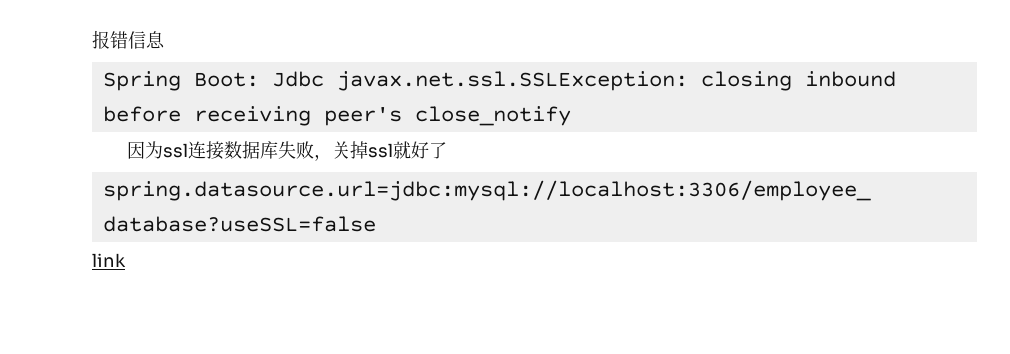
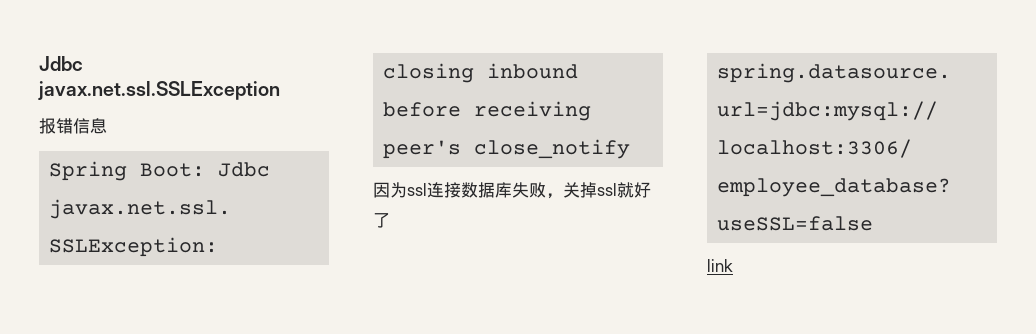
+ Jdbc javax.net.ssl.SSLException

